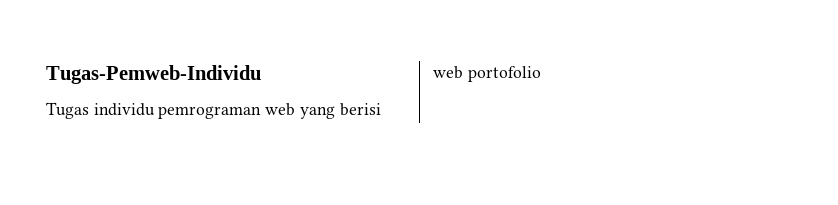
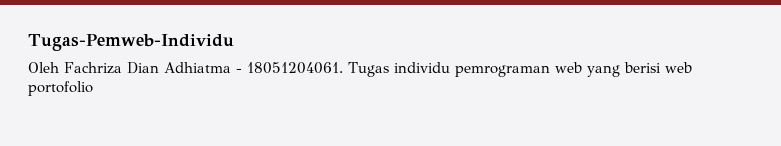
+ Oleh Fachriza Dian Adhiatma - 18051204061.

